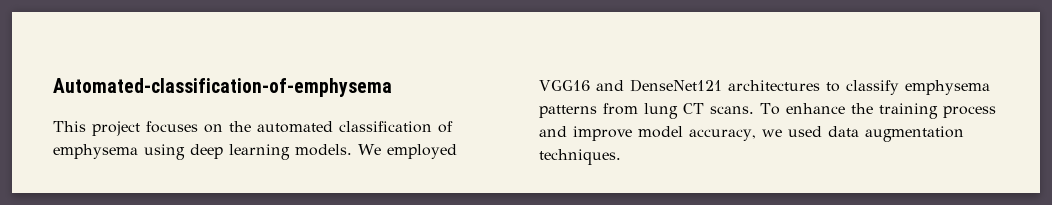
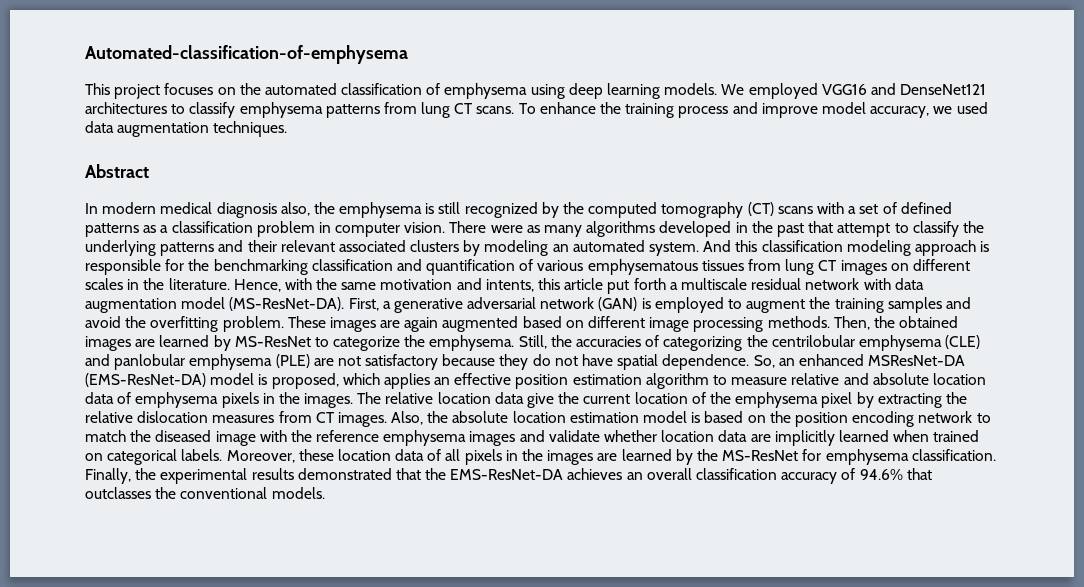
+ Abstract
+ In modern medical diagnosis also, the emphysema is still recognized by the computed tomography (CT) scans with a set of defined patterns as a classification problem in computer vision. There were as many algorithms developed in the past that attempt to classify the underlying patterns and their relevant associated clusters by modeling an automated system. And this classification modeling approach is responsible for the benchmarking classification and quantification of various emphysematous tissues from lung CT images on different scales in the literature. Hence, with the same motivation and intents, this article put forth a multiscale residual network with data augmentation model (MS-ResNet-DA). First, a generative adversarial network (GAN) is employed to augment the training samples and avoid the overfitting problem. These images are again augmented based on different image processing methods. Then, the obtained images are learned by MS-ResNet to categorize the emphysema. Still, the accuracies of categorizing the centrilobular emphysema (CLE) and panlobular emphysema (PLE) are not satisfactory because they do not have spatial dependence. So, an enhanced MSResNet-DA (EMS-ResNet-DA) model is proposed, which applies an effective position estimation algorithm to measure relative and absolute location data of emphysema pixels in the images. The relative location data give the current location of the emphysema pixel by extracting the relative dislocation measures from CT images. Also, the absolute location estimation model is based on the position encoding network to match the diseased image with the reference emphysema images and validate whether location data are implicitly learned when trained on categorical labels. Moreover, these location data of all pixels in the images are learned by the MS-ResNet for emphysema classification. Finally, the experimental results demonstrated that the EMS-ResNet-DA achieves an overall classification accuracy of 94.6% that outclasses the conventional models.

